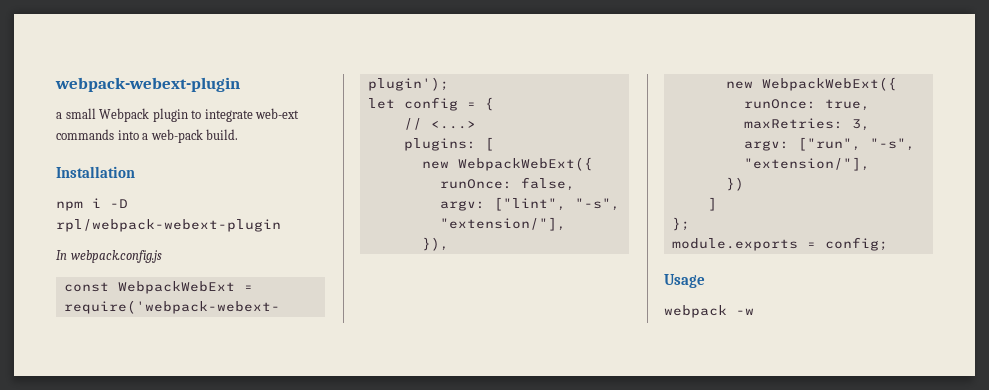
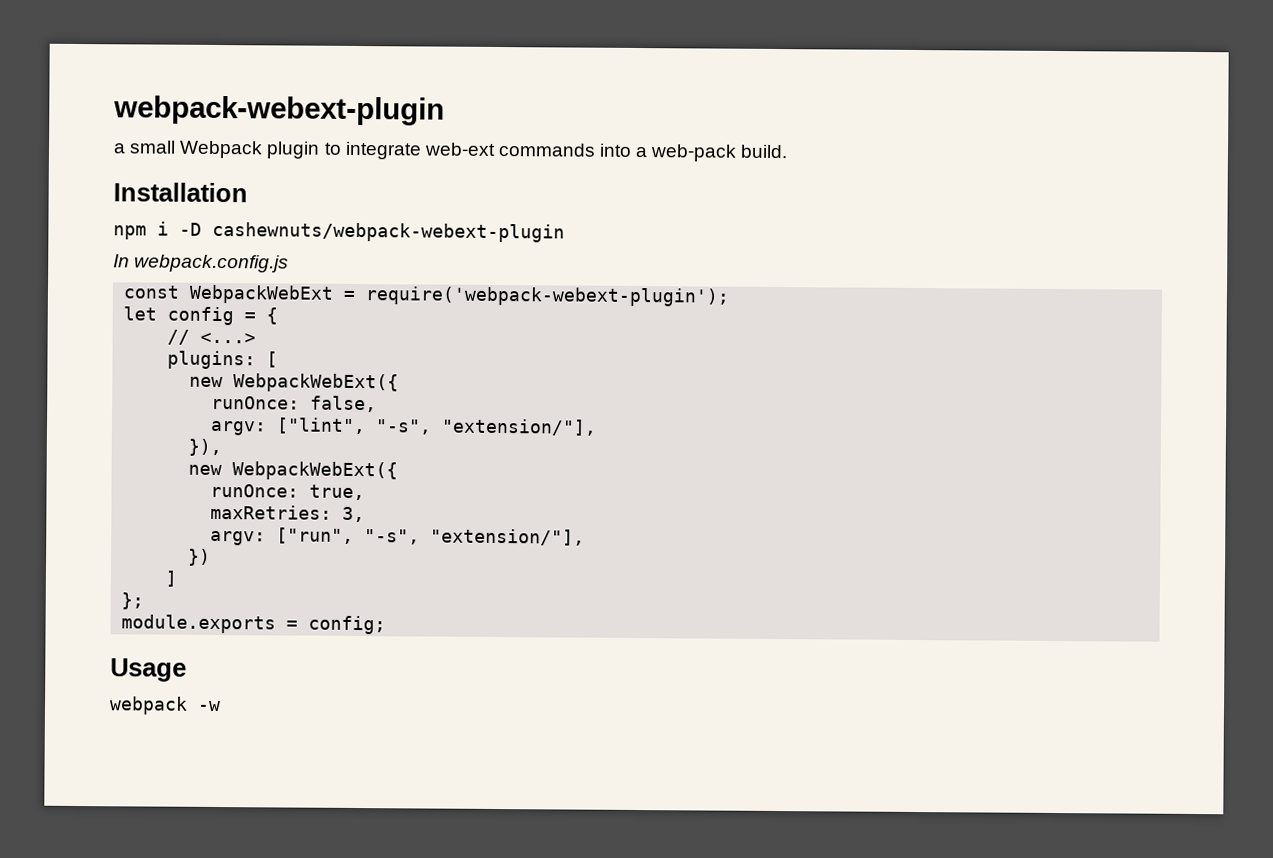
- npm i -D rpl/webpack-webext-plugin
+ npm i -D cashewnuts/webpack-webext-plugin

